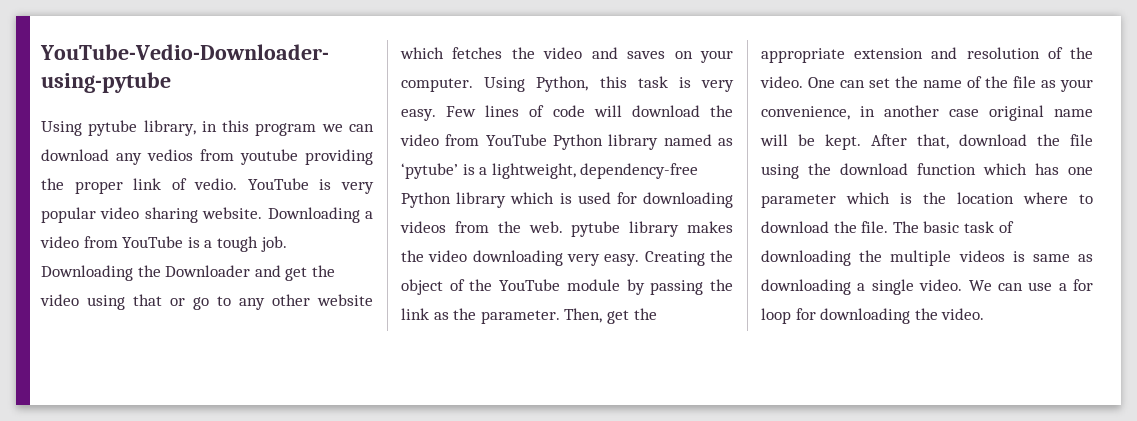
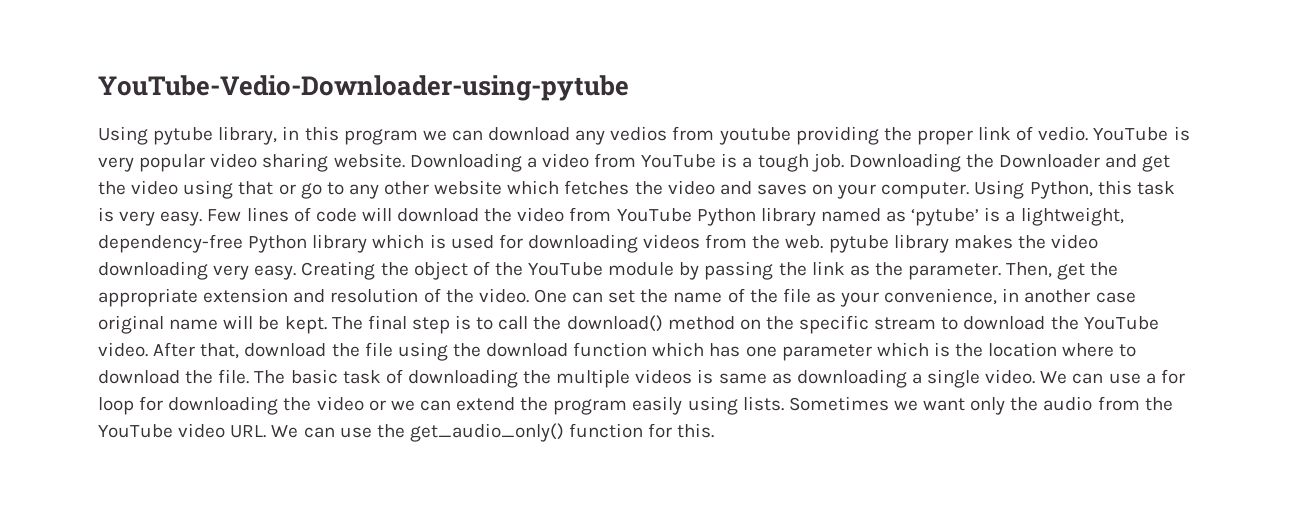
+ The final step is to call the download() method on the specific stream to download the YouTube video.
- We can use a for loop for downloading the video.
+ We can use a for loop for downloading the video or we can extend the program easily using lists. Sometimes we want only the audio from the YouTube video URL. We can use the get_audio_only() function for this.

